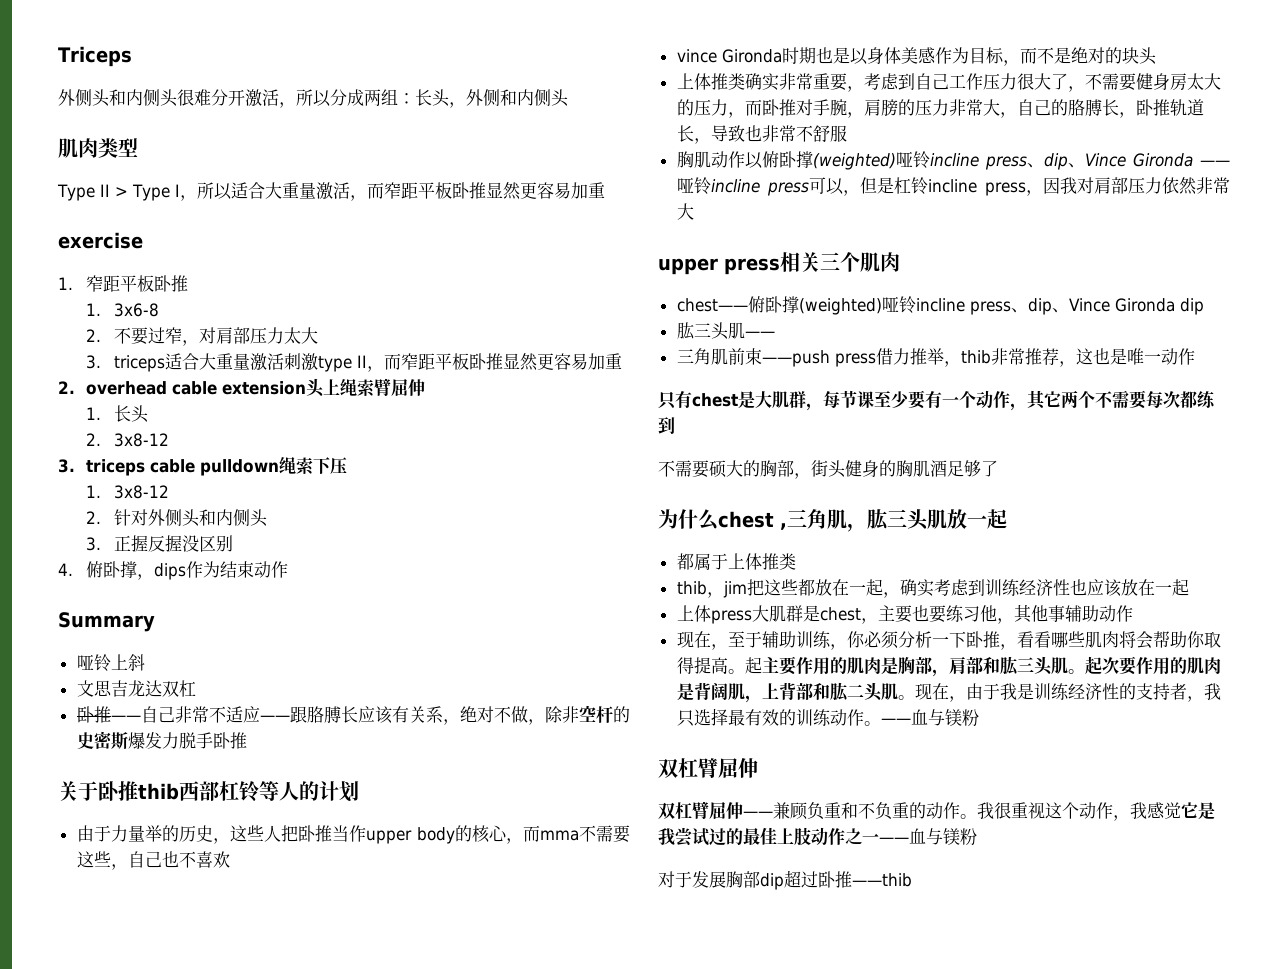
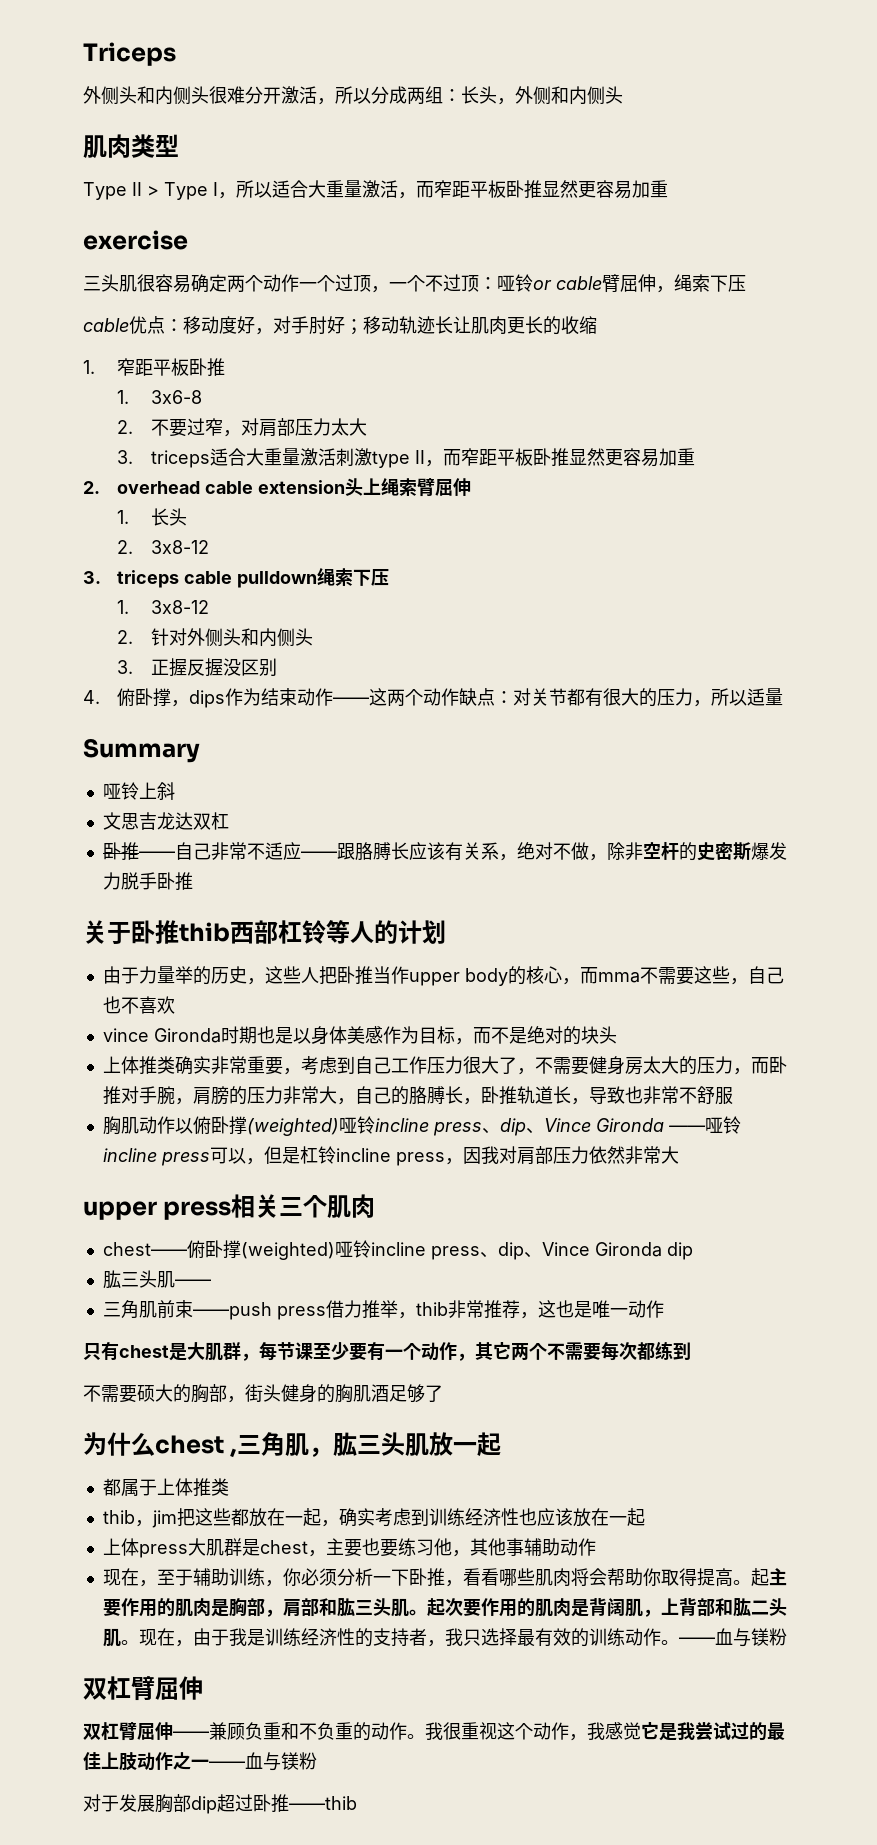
+ 三头肌很容易确定两个动作一个过顶，一个不过顶：哑铃or cable臂屈伸，绳索下压
+ cable优点：移动度好，对手肘好；移动轨迹长让肌肉更长的收缩
- 4.俯卧撑，dips作为结束动作
+ 4.俯卧撑，dips作为结束动作——这两个动作缺点：对关节都有很大的压力，所以适量

